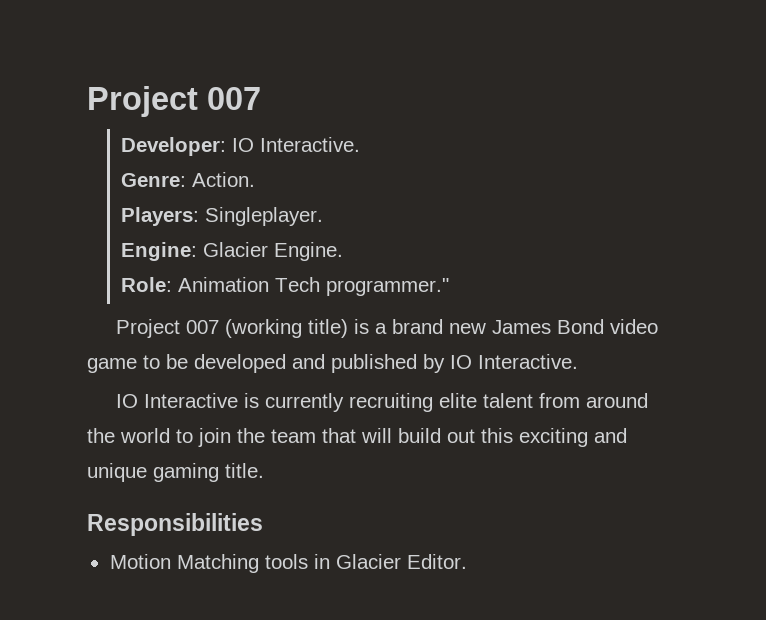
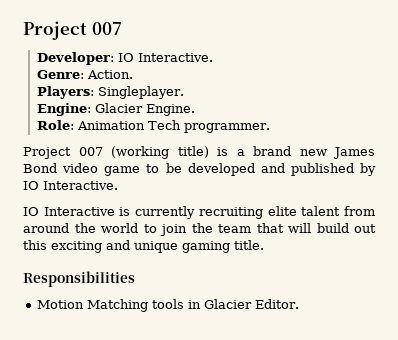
- Role: Animation Tech programmer."
+ Role: Animation Tech programmer.

